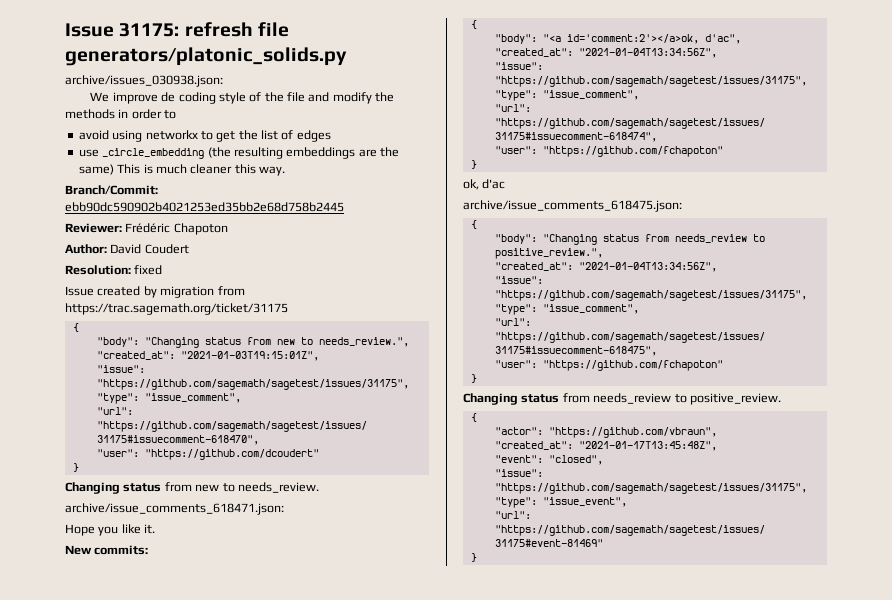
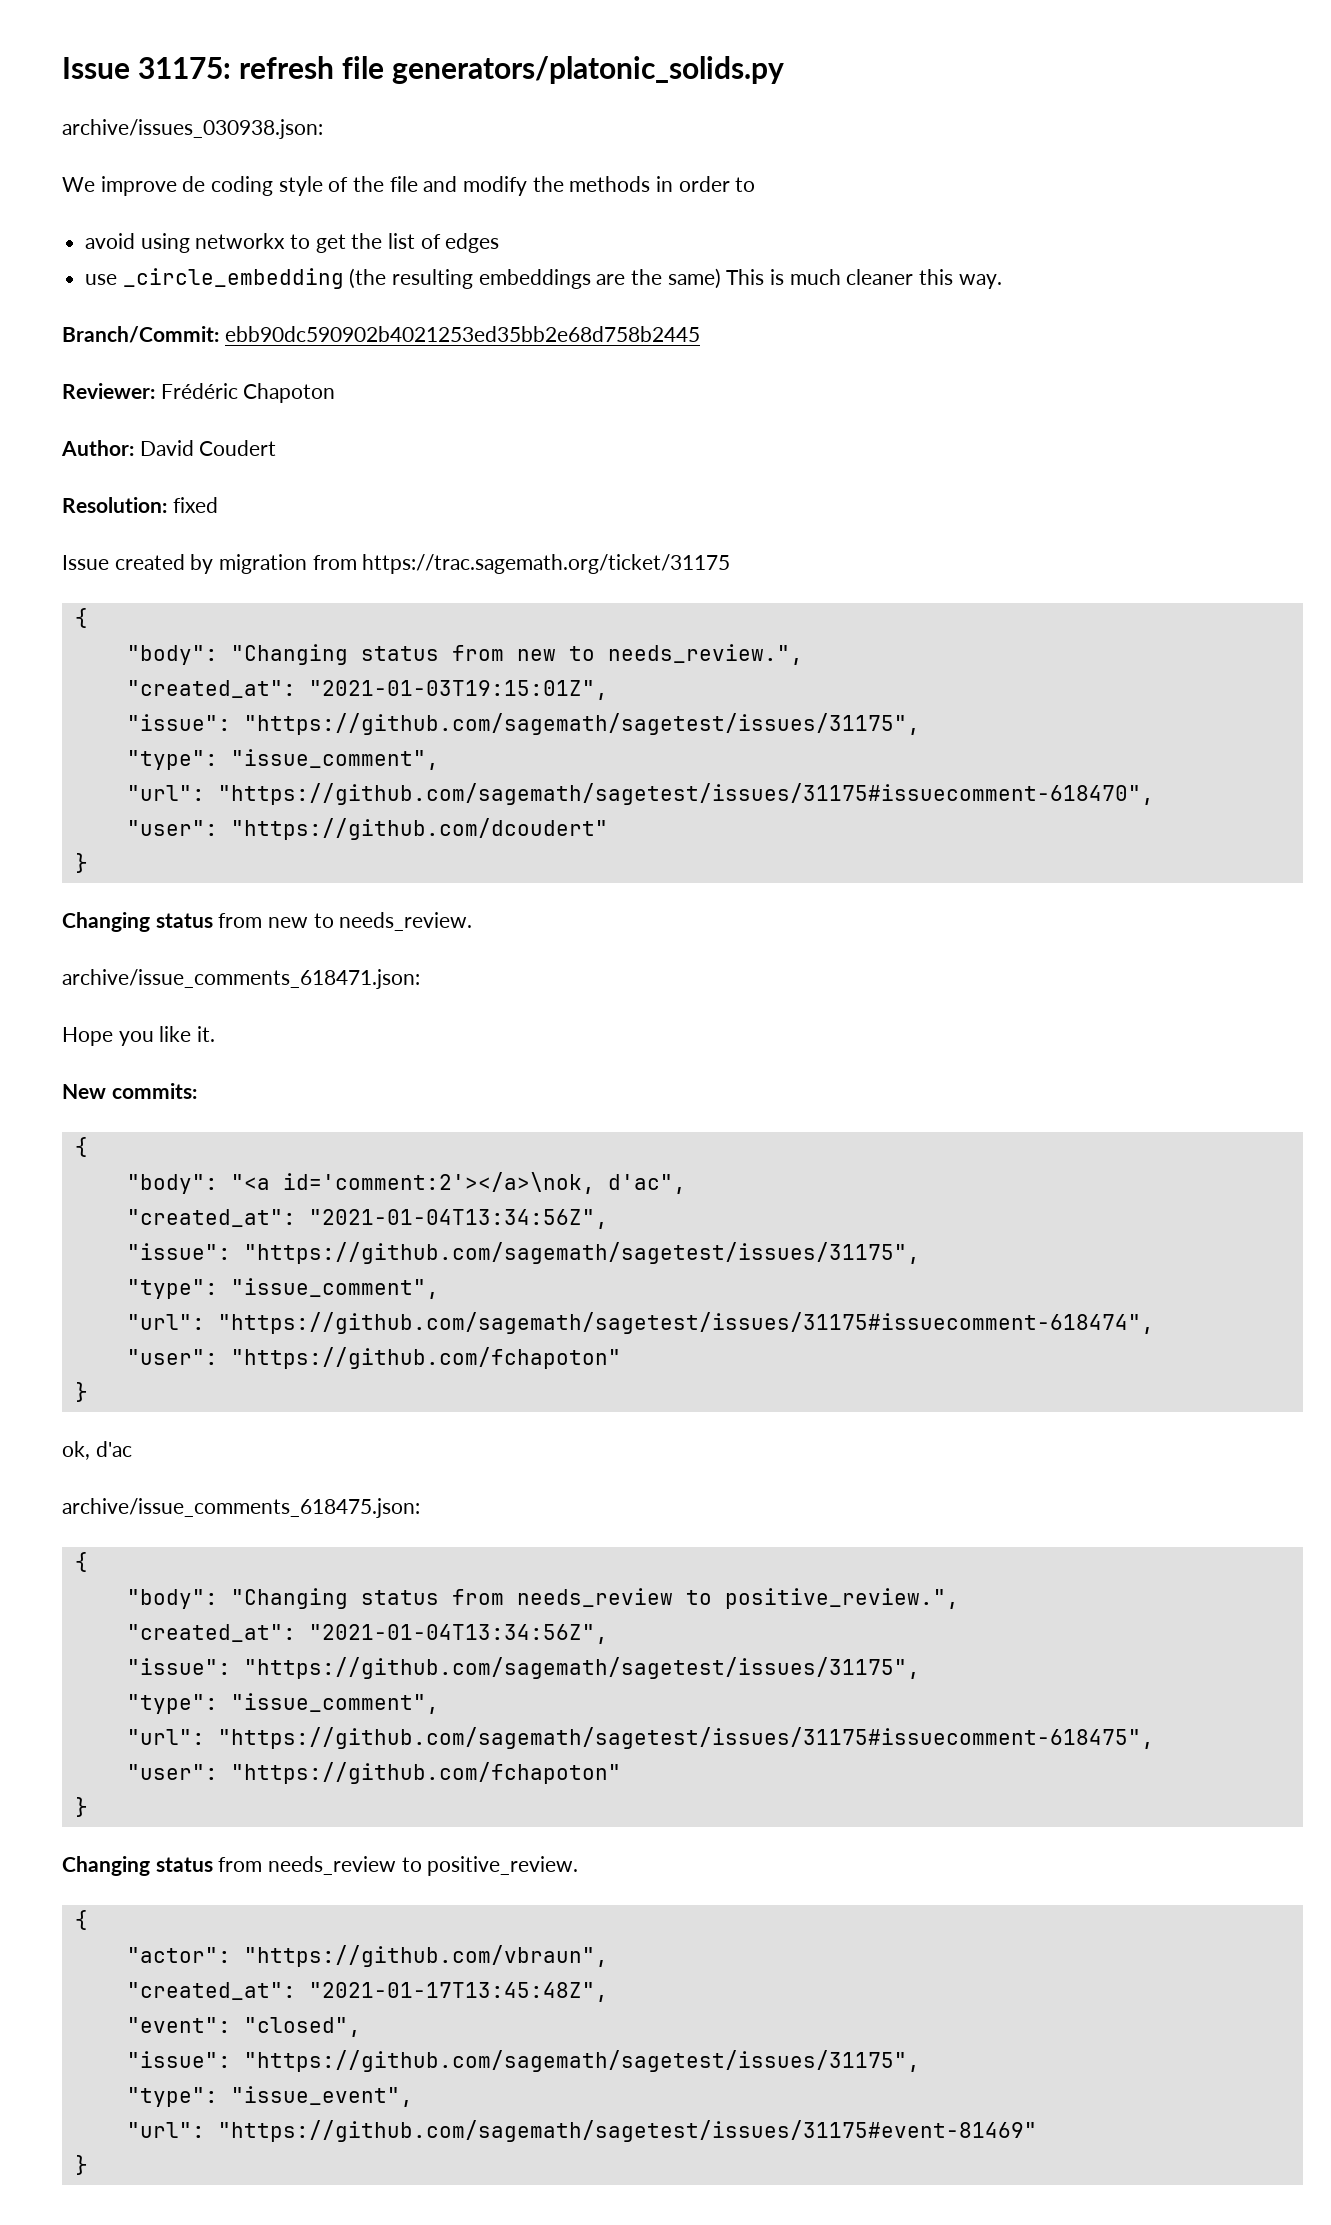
- "body": "<a id='comment:2'></a>ok, d'ac",
+ "body": "<a id='comment:2'></a>\nok, d'ac",

